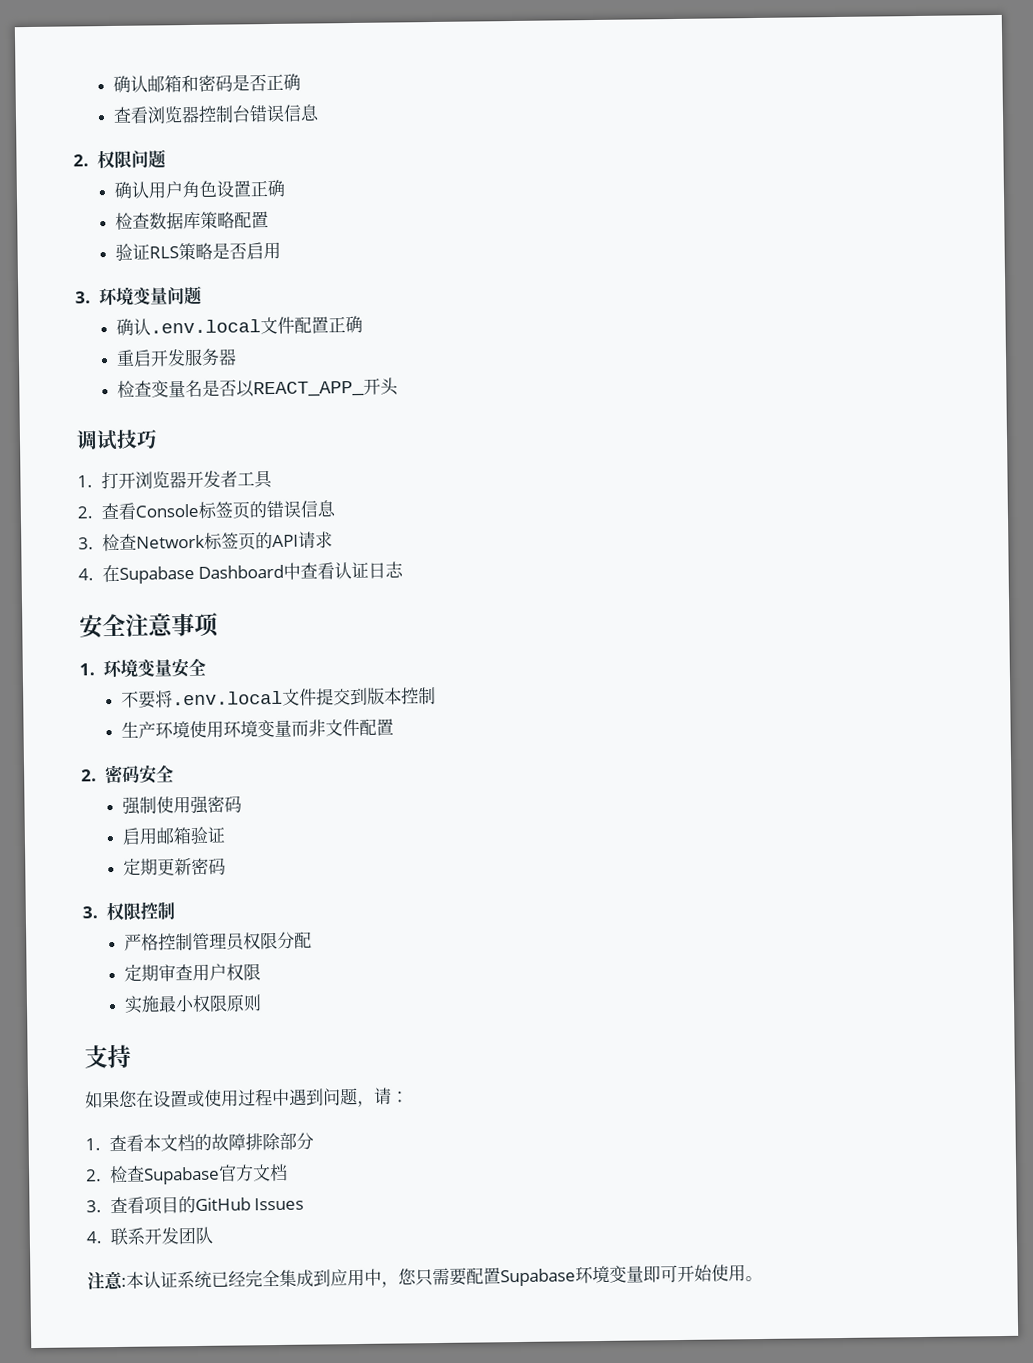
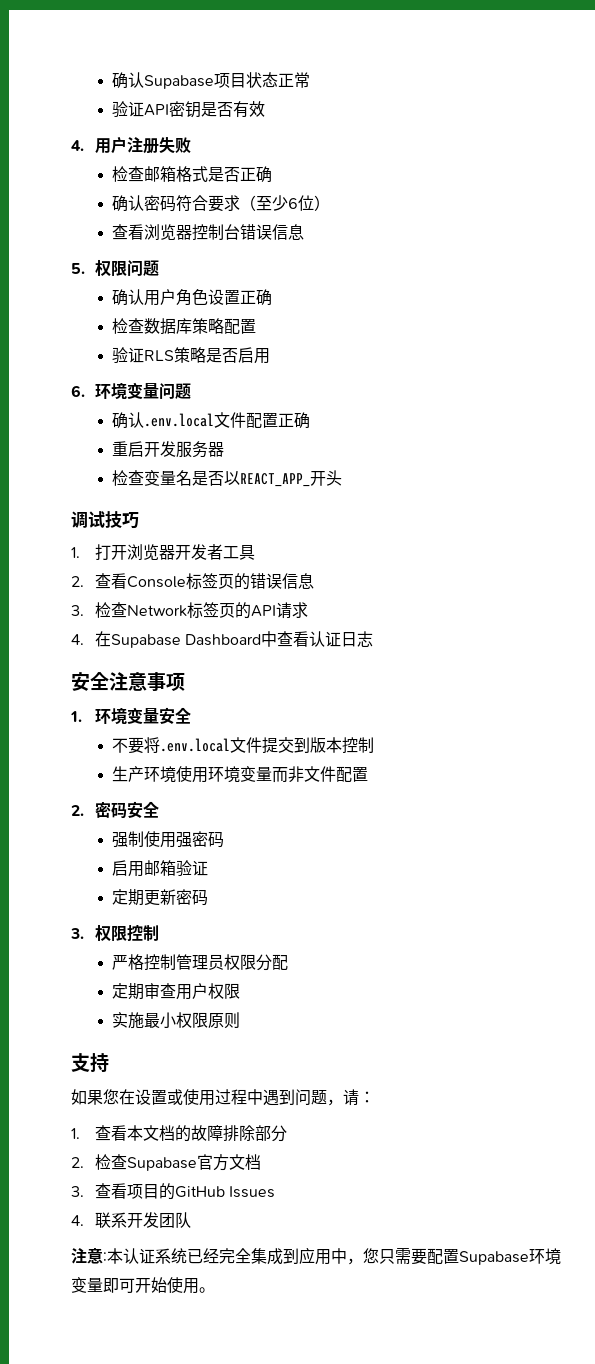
- 确认邮箱和密码是否正确
+ 确认Supabase项目状态正常
+ 验证API密钥是否有效
+ 4.用户注册失败
+ 检查邮箱格式是否正确
+ 确认密码符合要求（至少6位）
- 2.权限问题
+ 5.权限问题
- 3.环境变量问题
+ 6.环境变量问题

